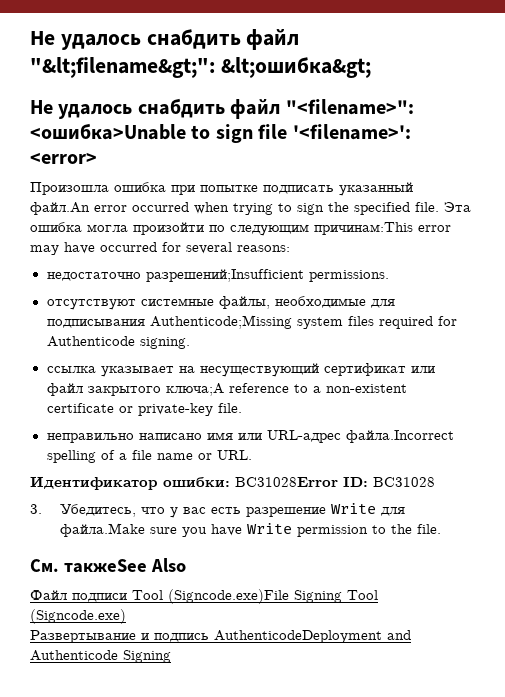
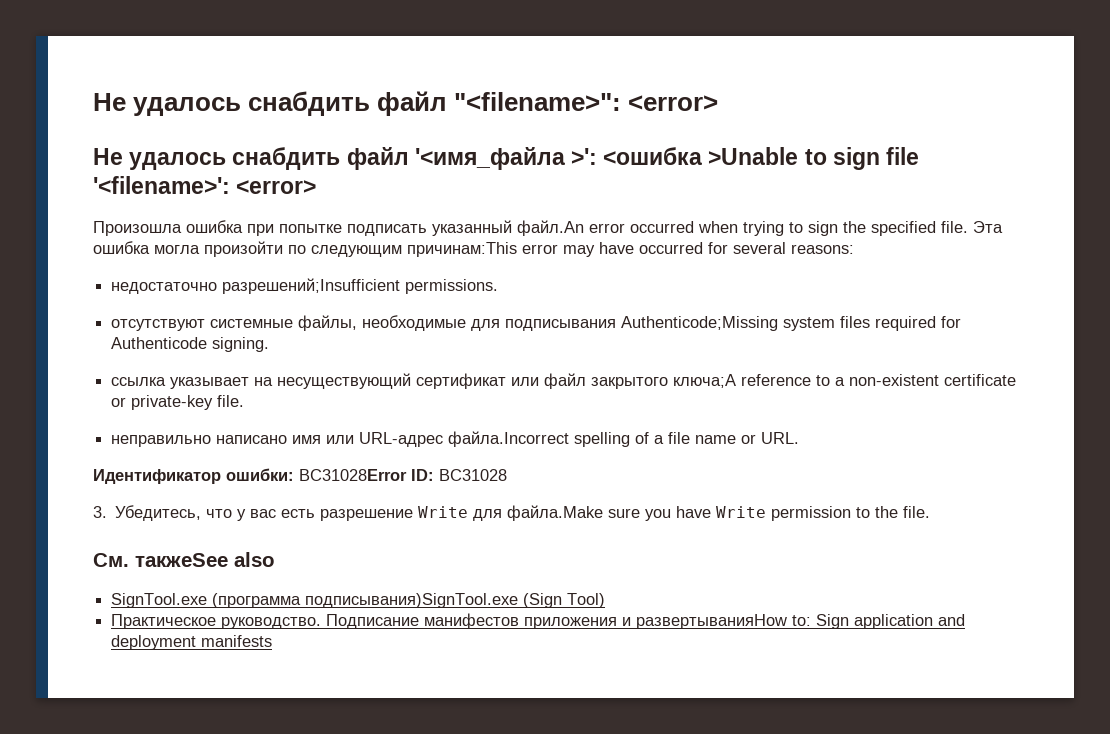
- Не удалось снабдить файл "&lt;filename&gt;": &lt;ошибка&gt;
- Не удалось снабдить файл "<filename>": <ошибка>Unable to sign file '<filename>': <error>
+ Не удалось снабдить файл "<filename>": <error>
+ Не удалось снабдить файл '<имя_файла >': <ошибка >Unable to sign file '<filename>': <error>
- См. такжеSee Also
- Файл подписи Tool (Signcode.exe)File Signing Tool (Signcode.exe)
- Развертывание и подпись AuthenticodeDeployment and Authenticode Signing
+ См. такжеSee also
+ SignTool.exe (программа подписывания)SignTool.exe (Sign Tool)
+ Практическое руководство. Подписание манифестов приложения и развертыванияHow to: Sign application and deployment manifests

